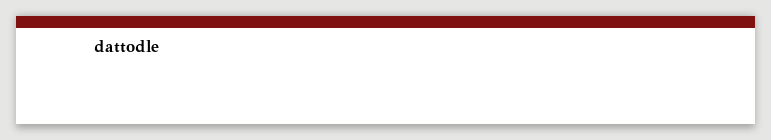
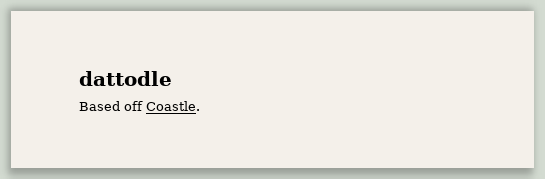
+ Based off Coastle.

